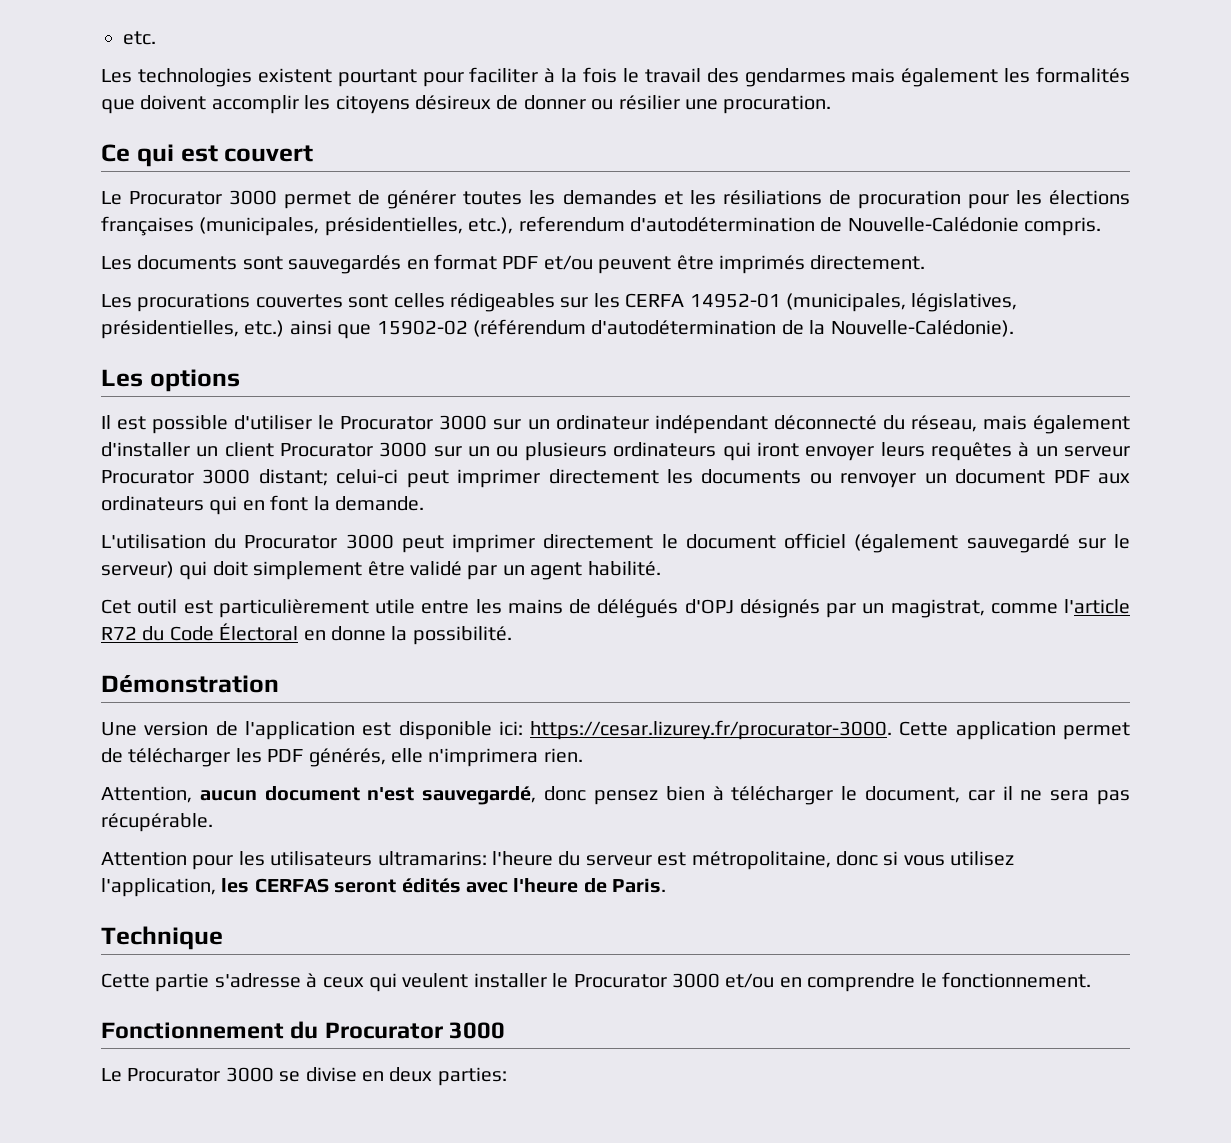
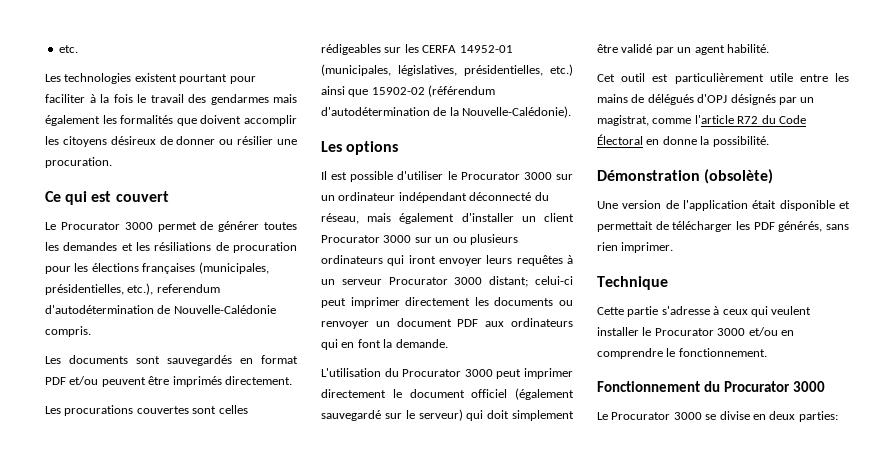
- Démonstration
+ Démonstration (obsolète)
- Une version de l'application est disponible ici: https://cesar.lizurey.fr/procurator-3000. Cette application permet de télécharger les PDF générés, elle n'imprimera rien.
- Attention, aucun document n'est sauvegardé, donc pensez bien à télécharger le document, car il ne sera pas récupérable.
- Attention pour les utilisateurs ultramarins: l'heure du serveur est métropolitaine, donc si vous utilisez l'application, les CERFAS seront édités avec l'heure de Paris.
+ Une version de l'application était disponible et permettait de télécharger les PDF générés, sans rien imprimer.

